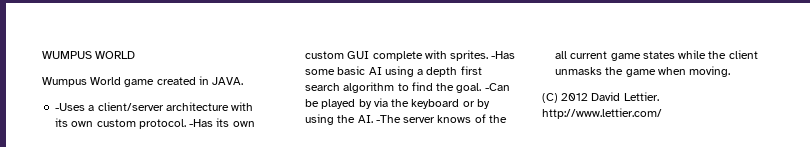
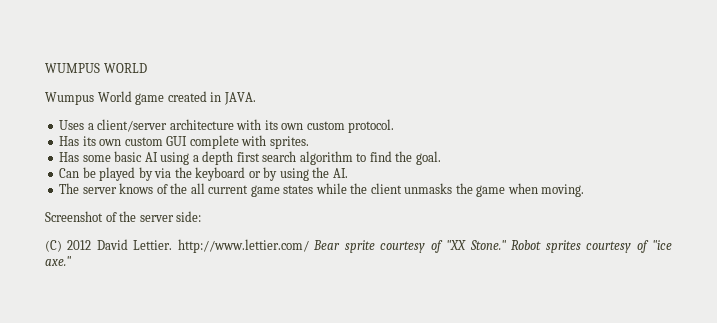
- -Uses a client/server architecture with its own custom protocol. -Has its own custom GUI complete with sprites. -Has some basic AI using a depth first search algorithm to find the goal. -Can be played by via the keyboard or by using the AI. -The server knows of the all current game states while the client unmasks the game when moving.
+ Uses a client/server architecture with its own custom protocol.
+ Has its own custom GUI complete with sprites.
+ Has some basic AI using a depth first search algorithm to find the goal.
+ Can be played by via the keyboard or by using the AI.
+ The server knows of the all current game states while the client unmasks the game when moving.
+ Screenshot of the server side:
- (C) 2012 David Lettier. http://www.lettier.com/
+ (C) 2012 David Lettier. http://www.lettier.com/ Bear sprite courtesy of "XX Stone." Robot sprites courtesy of "ice axe."

